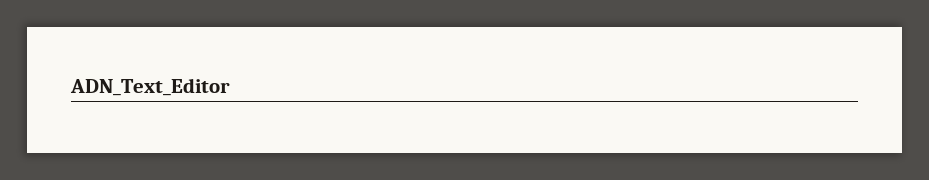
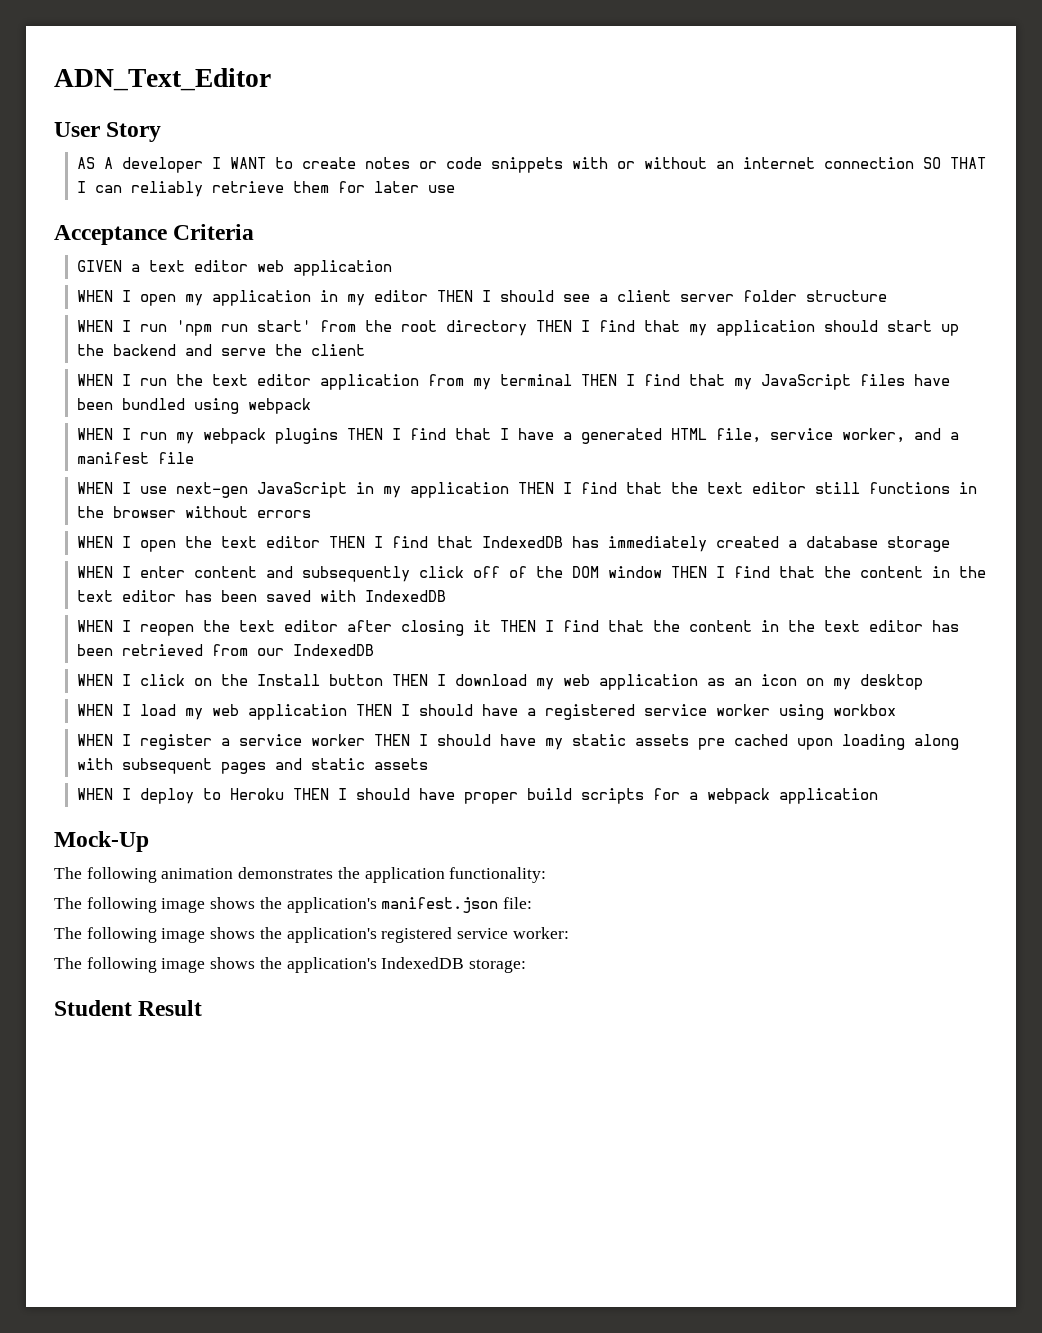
+ User Story
+ AS A developer I WANT to create notes or code snippets with or without an internet connection SO THAT I can reliably retrieve them for later use
+ Acceptance Criteria
+ GIVEN a text editor web application
+ WHEN I open my application in my editor THEN I should see a client server folder structure
+ WHEN I run 'npm run start' from the root directory THEN I find that my application should start up the backend and serve the client
+ WHEN I run the text editor application from my terminal THEN I find that my JavaScript files have been bundled using webpack
+ WHEN I run my webpack plugins THEN I find that I have a generated HTML file, service worker, and a manifest file
+ WHEN I use next-gen JavaScript in my application THEN I find that the text editor still functions in the browser without errors
+ WHEN I open the text editor THEN I find that IndexedDB has immediately created a database storage
+ WHEN I enter content and subsequently click off of the DOM window THEN I find that the content in the text editor has been saved with IndexedDB
+ WHEN I reopen the text editor after closing it THEN I find that the content in the text editor has been retrieved from our IndexedDB
+ WHEN I click on the Install button THEN I download my web application as an icon on my desktop
+ WHEN I load my web application THEN I should have a registered service worker using workbox
+ WHEN I register a service worker THEN I should have my static assets pre cached upon loading along with subsequent pages and static assets
+ WHEN I deploy to Heroku THEN I should have proper build scripts for a webpack application
+ Mock-Up
+ The following animation demonstrates the application functionality:
+ The following image shows the application's manifest.json file:
+ The following image shows the application's registered service worker:
+ The following image shows the application's IndexedDB storage:
+ Student Result

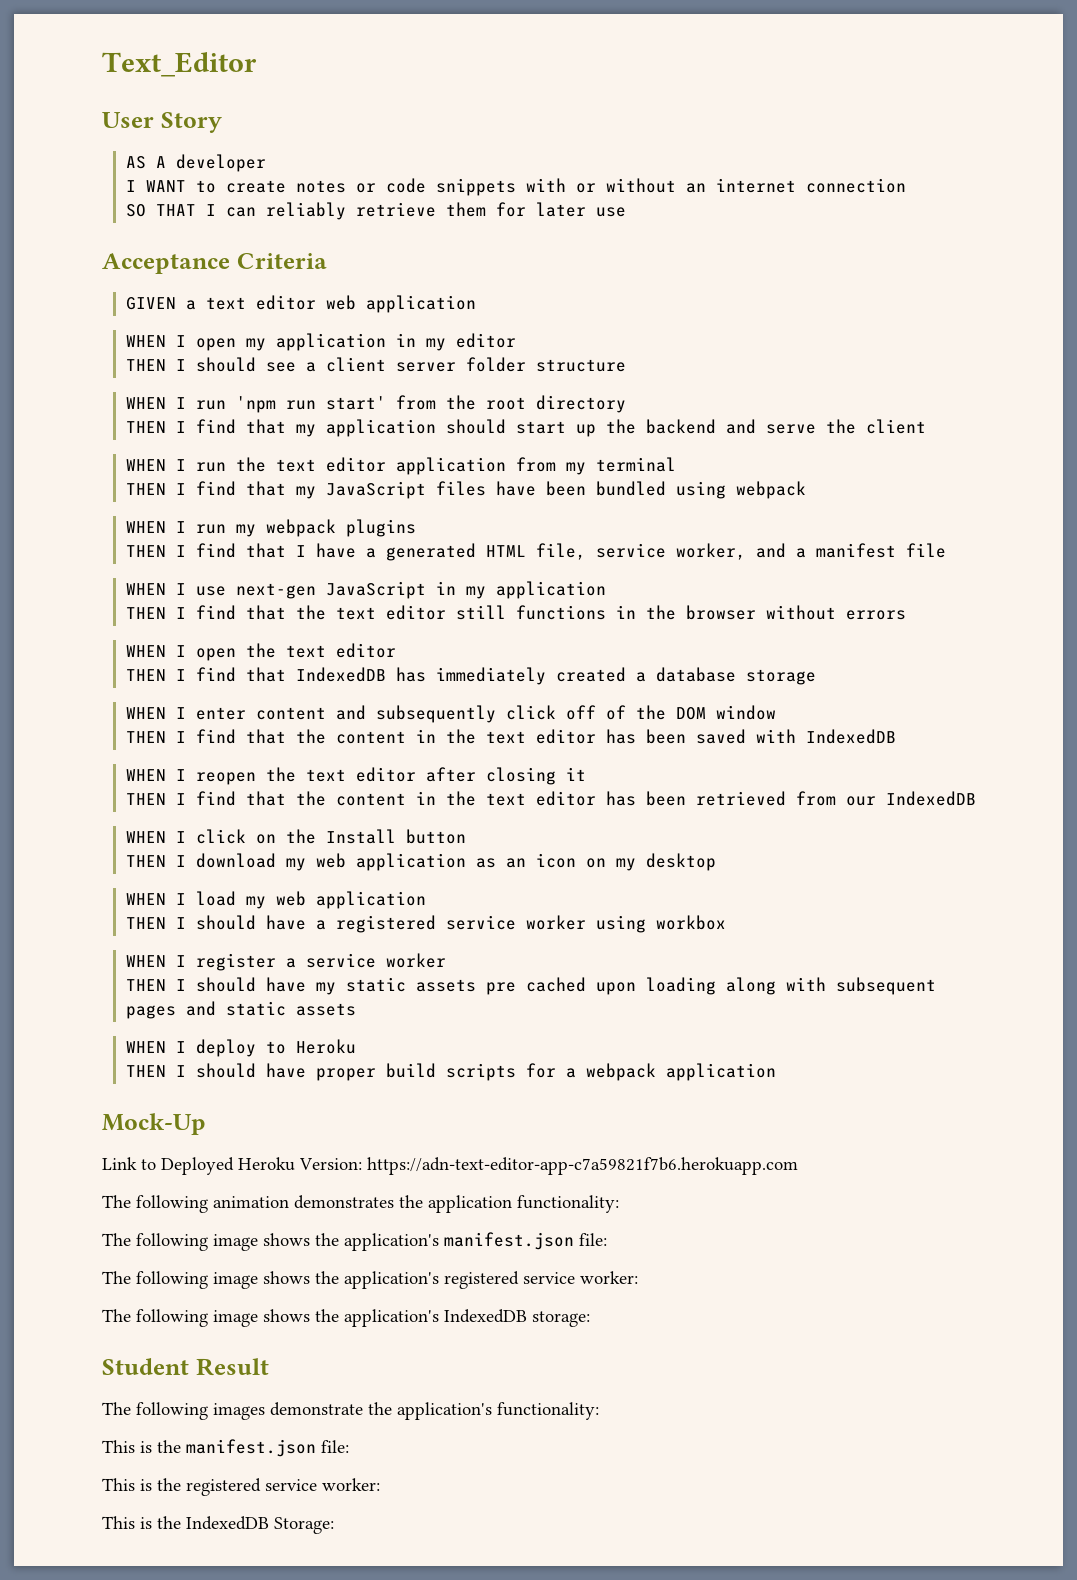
- ADN_Text_Editor
+ Text_Editor
- AS A developer I WANT to create notes or code snippets with or without an internet connection SO THAT I can reliably retrieve them for later use
+ AS A developer
+ I WANT to create notes or code snippets with or without an internet connection
+ SO THAT I can reliably retrieve them for later use
- WHEN I open my application in my editor THEN I should see a client server folder structure
+ WHEN I open my application in my editor
+ THEN I should see a client server folder structure
- WHEN I run 'npm run start' from the root directory THEN I find that my application should start up the backend and serve the client
+ WHEN I run 'npm run start' from the root directory
+ THEN I find that my application should start up the backend and serve the client
- WHEN I run the text editor application from my terminal THEN I find that my JavaScript files have been bundled using webpack
+ WHEN I run the text editor application from my terminal
+ THEN I find that my JavaScript files have been bundled using webpack
- WHEN I run my webpack plugins THEN I find that I have a generated HTML file, service worker, and a manifest file
+ WHEN I run my webpack plugins
+ THEN I find that I have a generated HTML file, service worker, and a manifest file
- WHEN I use next-gen JavaScript in my application THEN I find that the text editor still functions in the browser without errors
+ WHEN I use next-gen JavaScript in my application
+ THEN I find that the text editor still functions in the browser without errors
- WHEN I open the text editor THEN I find that IndexedDB has immediately created a database storage
+ WHEN I open the text editor
+ THEN I find that IndexedDB has immediately created a database storage
- WHEN I enter content and subsequently click off of the DOM window THEN I find that the content in the text editor has been saved with IndexedDB
+ WHEN I enter content and subsequently click off of the DOM window
+ THEN I find that the content in the text editor has been saved with IndexedDB
- WHEN I reopen the text editor after closing it THEN I find that the content in the text editor has been retrieved from our IndexedDB
+ WHEN I reopen the text editor after closing it
+ THEN I find that the content in the text editor has been retrieved from our IndexedDB
- WHEN I click on the Install button THEN I download my web application as an icon on my desktop
+ WHEN I click on the Install button
+ THEN I download my web application as an icon on my desktop
- WHEN I load my web application THEN I should have a registered service worker using workbox
+ WHEN I load my web application
+ THEN I should have a registered service worker using workbox
- WHEN I register a service worker THEN I should have my static assets pre cached upon loading along with subsequent pages and static assets
+ WHEN I register a service worker
+ THEN I should have my static assets pre cached upon loading along with subsequent pages and static assets
- WHEN I deploy to Heroku THEN I should have proper build scripts for a webpack application
+ WHEN I deploy to Heroku
+ THEN I should have proper build scripts for a webpack application
+ Link to Deployed Heroku Version: https://adn-text-editor-app-c7a59821f7b6.herokuapp.com
+ The following images demonstrate the application's functionality:
+ This is the manifest.json file:
+ This is the registered service worker:
+ This is the IndexedDB Storage:

